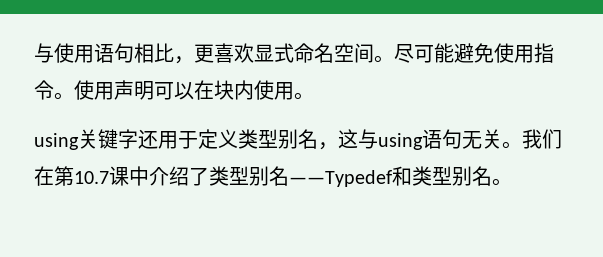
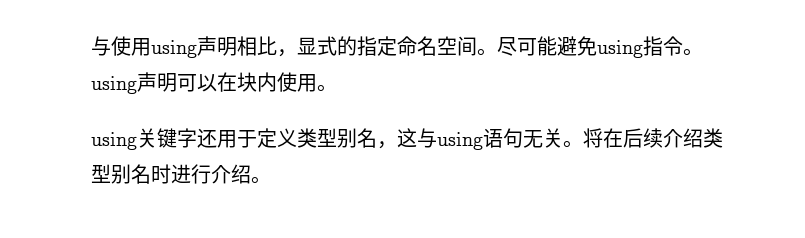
- 与使用语句相比，更喜欢显式命名空间。
+ 与使用using声明相比，显式的指定命名空间。
- 尽可能避免使用指令。使用声明可以在块内使用。
+ 尽可能避免using指令。using声明可以在块内使用。
- 我们在第10.7课中介绍了类型别名——Typedef和类型别名。
+ 将在后续介绍类型别名时进行介绍。

